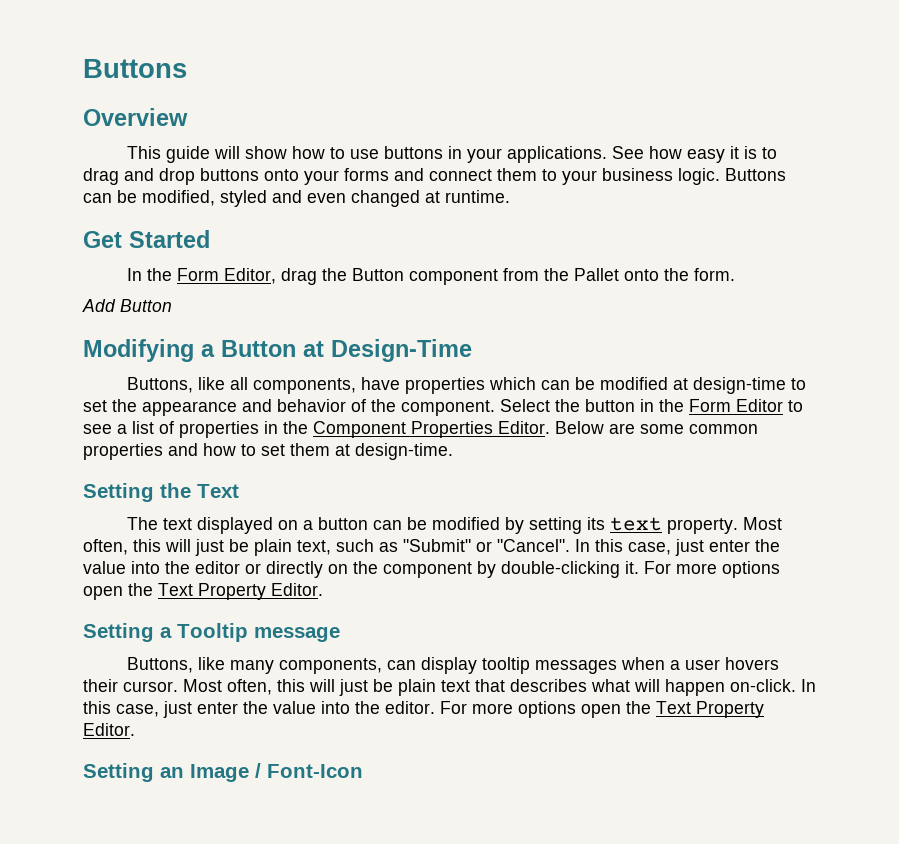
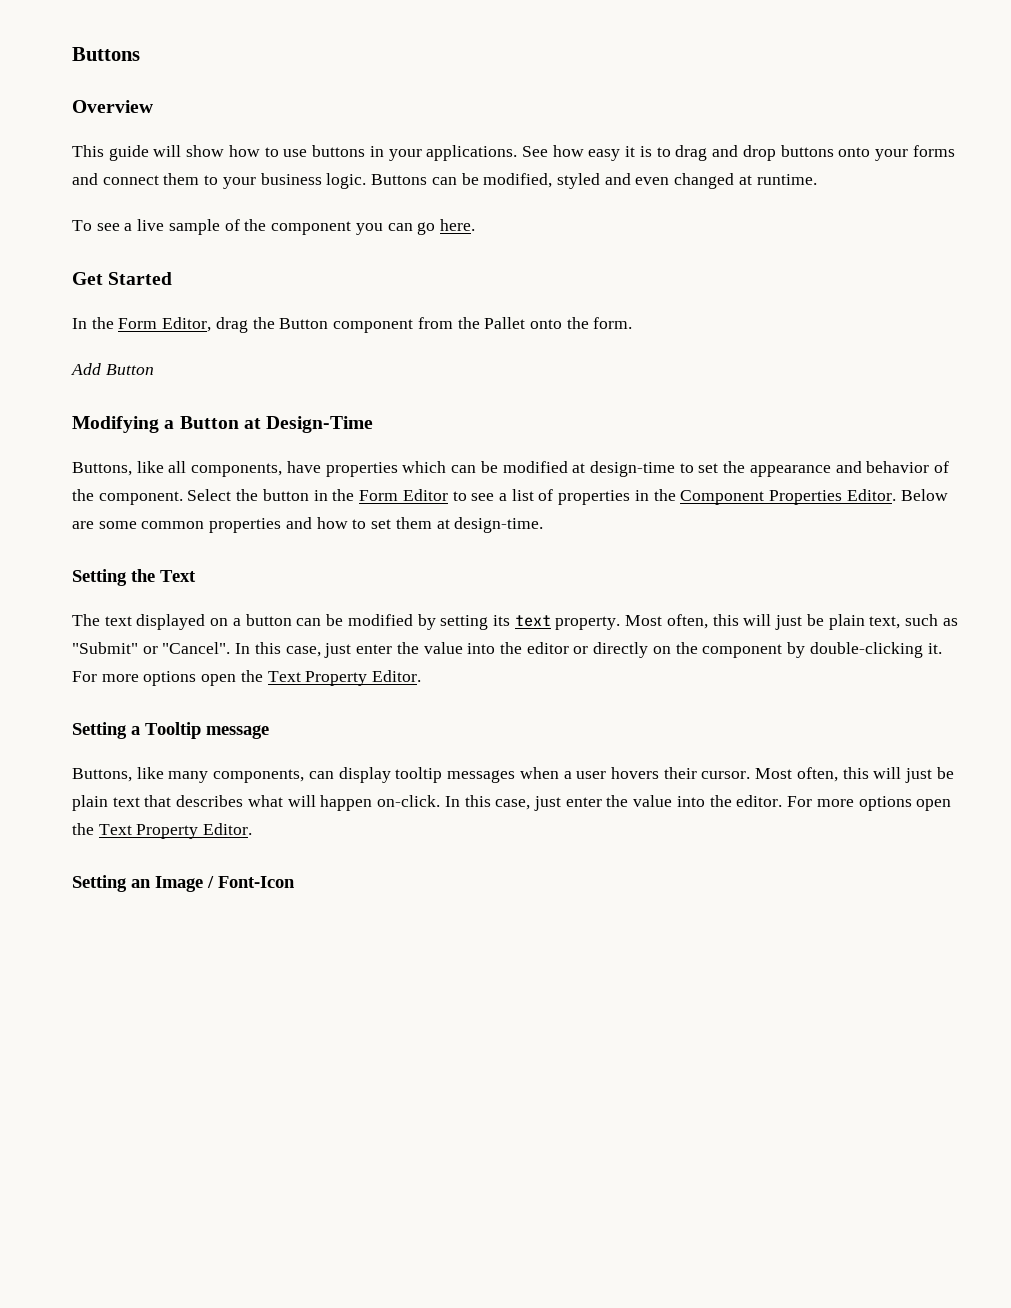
+ To see a live sample of the component you can go here.

